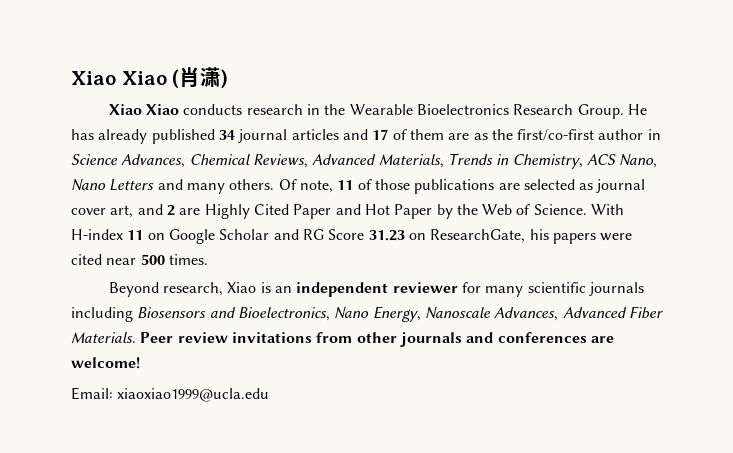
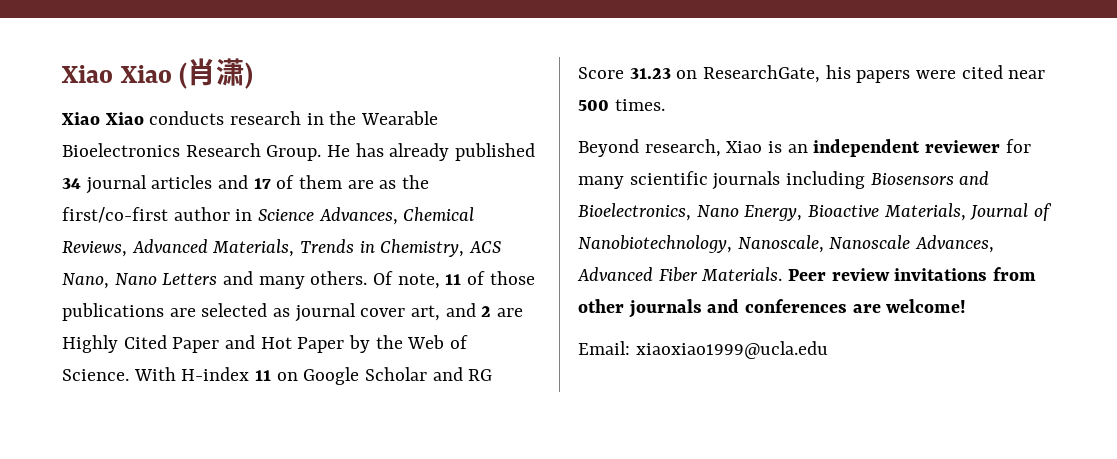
- Beyond research, Xiao is an independent reviewer for many scientific journals including Biosensors and Bioelectronics, Nano Energy, Nanoscale Advances, Advanced Fiber Materials.
+ Beyond research, Xiao is an independent reviewer for many scientific journals including Biosensors and Bioelectronics, Nano Energy, Bioactive Materials, Journal of Nanobiotechnology, Nanoscale, Nanoscale Advances, Advanced Fiber Materials.

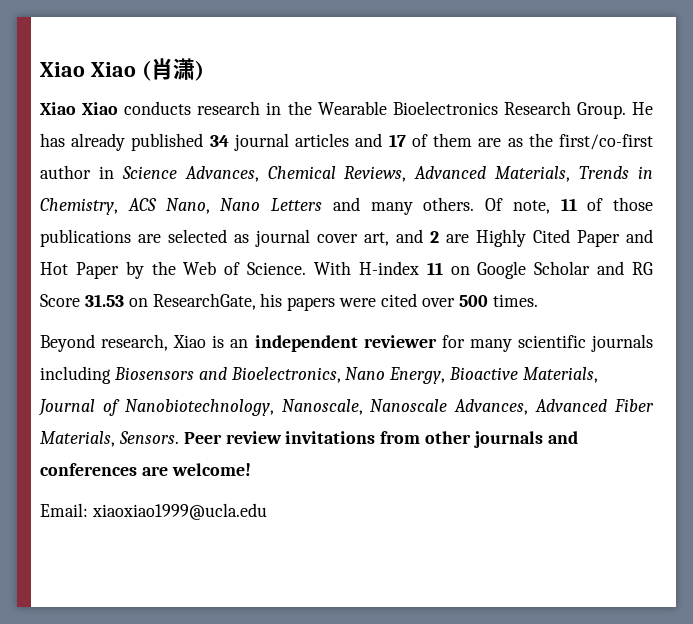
- With H-index 11 on Google Scholar and RG Score 31.23 on ResearchGate, his papers were cited near 500 times.
+ With H-index 11 on Google Scholar and RG Score 31.53 on ResearchGate, his papers were cited over 500 times.
- Beyond research, Xiao is an independent reviewer for many scientific journals including Biosensors and Bioelectronics, Nano Energy, Bioactive Materials, Journal of Nanobiotechnology, Nanoscale, Nanoscale Advances, Advanced Fiber Materials.
+ Beyond research, Xiao is an independent reviewer for many scientific journals including Biosensors and Bioelectronics, Nano Energy, Bioactive Materials, Journal of Nanobiotechnology, Nanoscale, Nanoscale Advances, Advanced Fiber Materials, Sensors.

